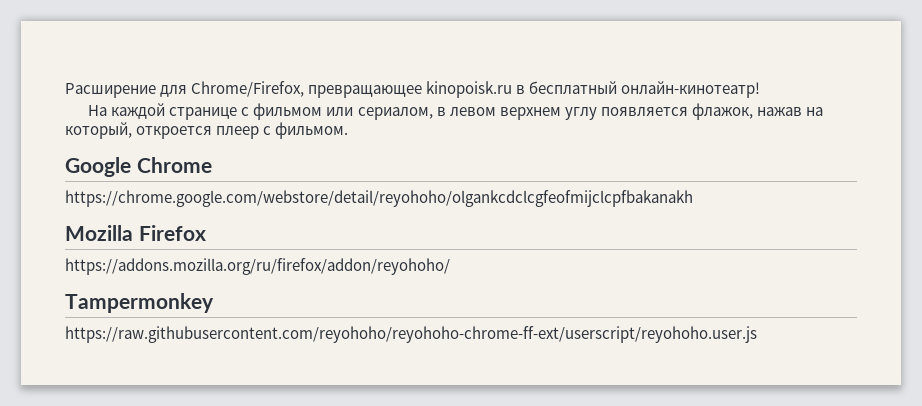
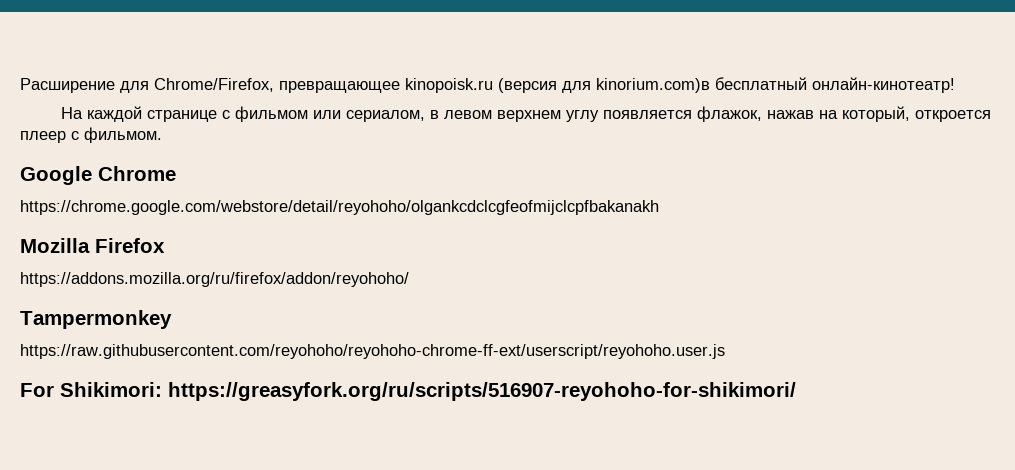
- Расширение для Chrome/Firefox, превращающее kinopoisk.ru в бесплатный онлайн-кинотеатр!
+ Расширение для Chrome/Firefox, превращающее kinopoisk.ru (версия для kinorium.com)в бесплатный онлайн-кинотеатр!
+ For Shikimori: https://greasyfork.org/ru/scripts/516907-reyohoho-for-shikimori/

